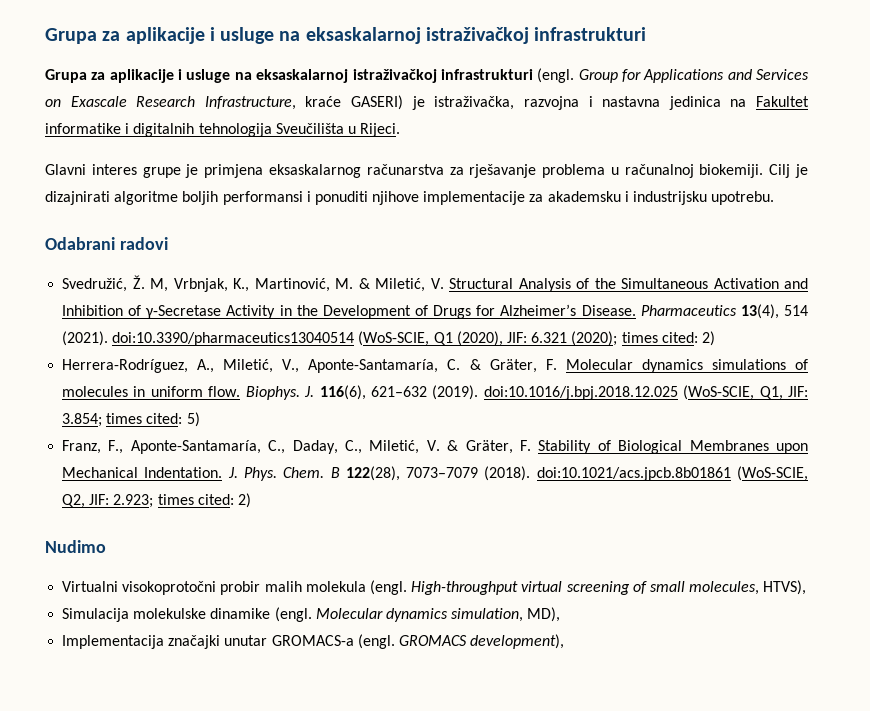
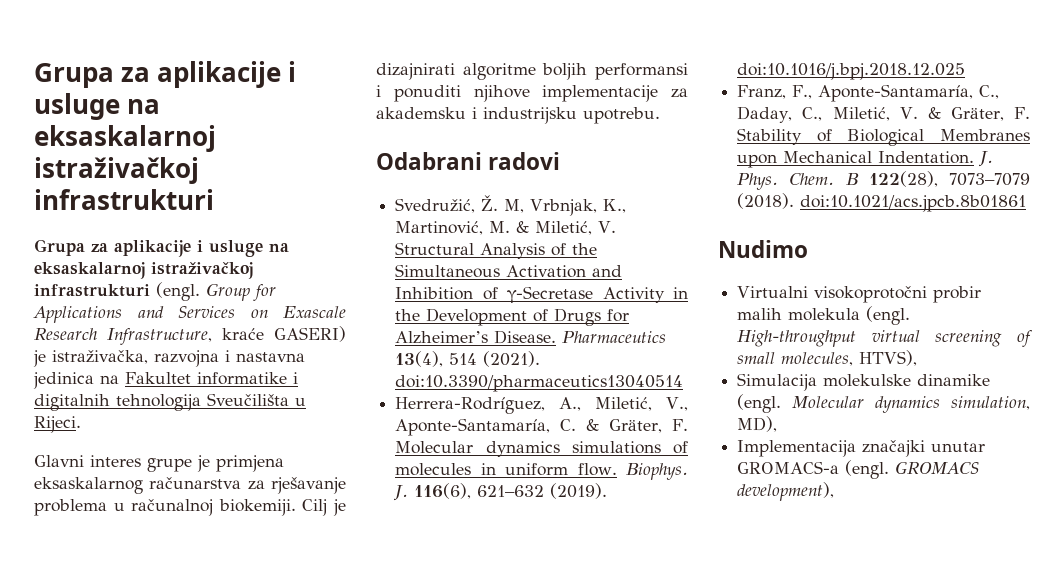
- Pharmaceutics 13(4), 514 (2021). doi:10.3390/pharmaceutics13040514 (WoS-SCIE, Q1 (2020), JIF: 6.321 (2020); times cited: 2)
+ Pharmaceutics 13(4), 514 (2021). doi:10.3390/pharmaceutics13040514
- J. 116(6), 621–632 (2019). doi:10.1016/j.bpj.2018.12.025 (WoS-SCIE, Q1, JIF: 3.854; times cited: 5)
+ J. 116(6), 621–632 (2019). doi:10.1016/j.bpj.2018.12.025
- B 122(28), 7073–7079 (2018). doi:10.1021/acs.jpcb.8b01861 (WoS-SCIE, Q2, JIF: 2.923; times cited: 2)
+ B 122(28), 7073–7079 (2018). doi:10.1021/acs.jpcb.8b01861

